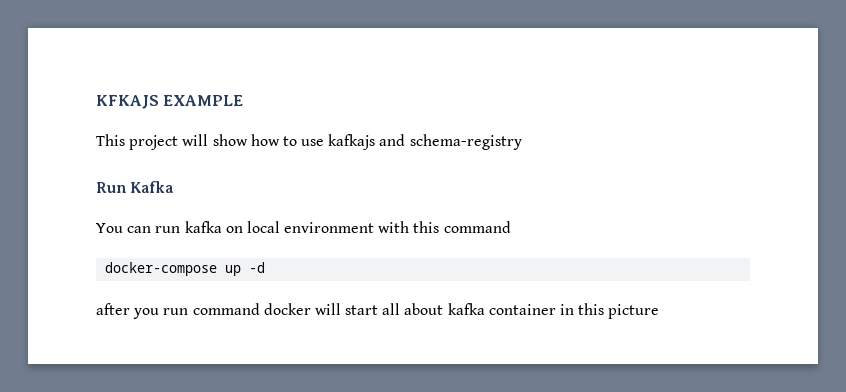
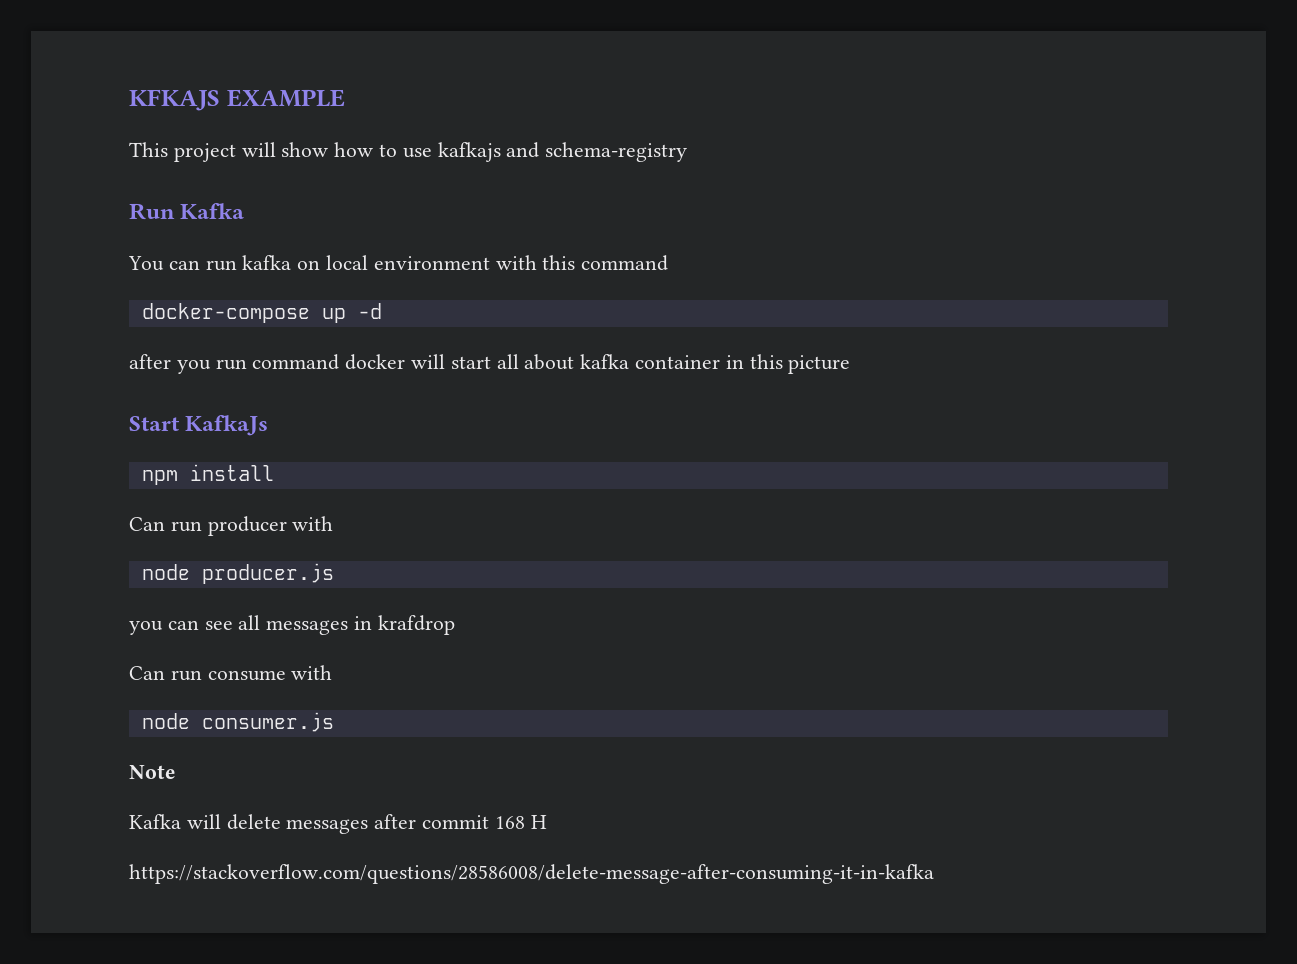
+ Start KafkaJs
+ npm install
+ Can run producer with
+ node producer.js
+ you can see all messages in krafdrop
+ Can run consume with
+ node consumer.js
+ Note
+ Kafka will delete messages after commit 168 H
+ https://stackoverflow.com/questions/28586008/delete-message-after-consuming-it-in-kafka

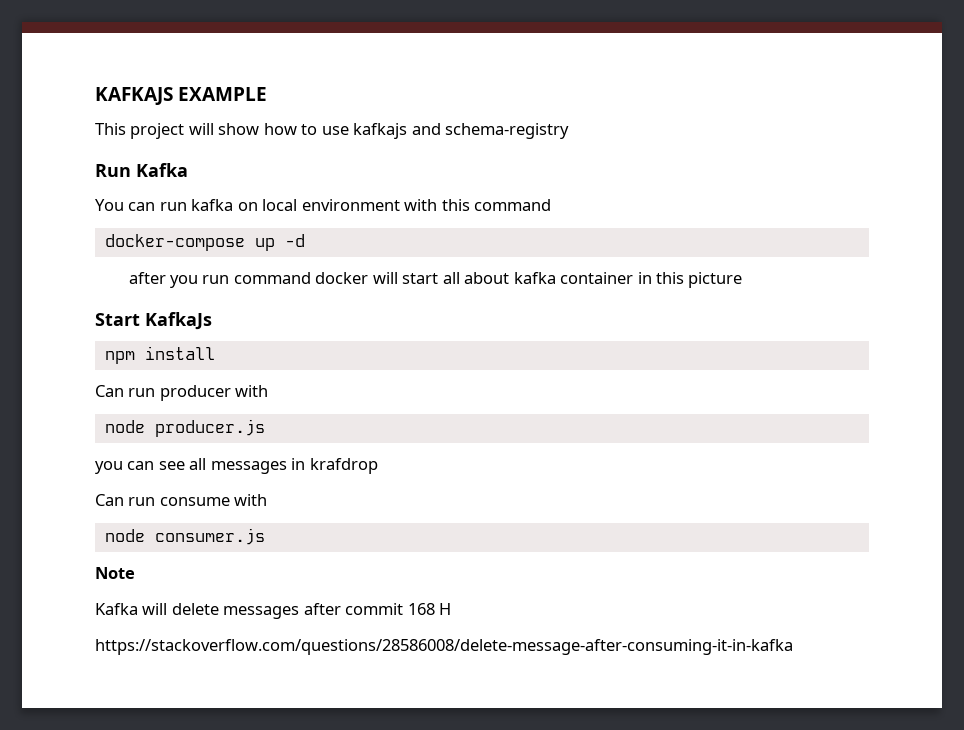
- KFKAJS EXAMPLE
+ KAFKAJS EXAMPLE

